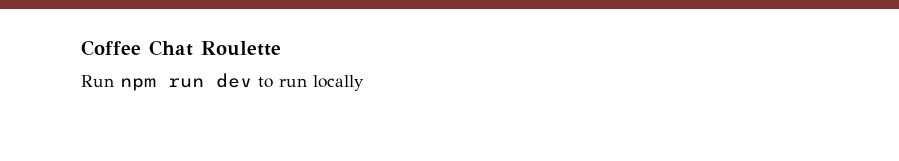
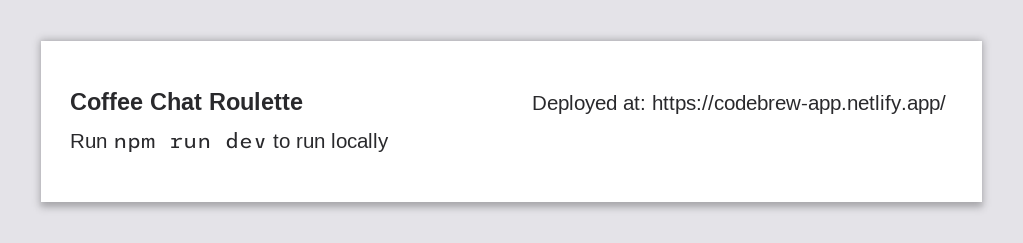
+ Deployed at: https://codebrew-app.netlify.app/

